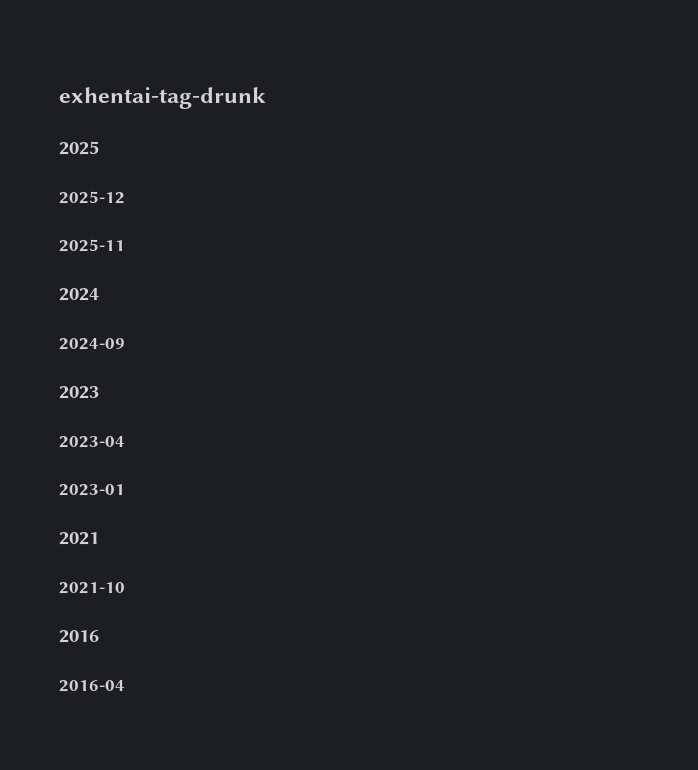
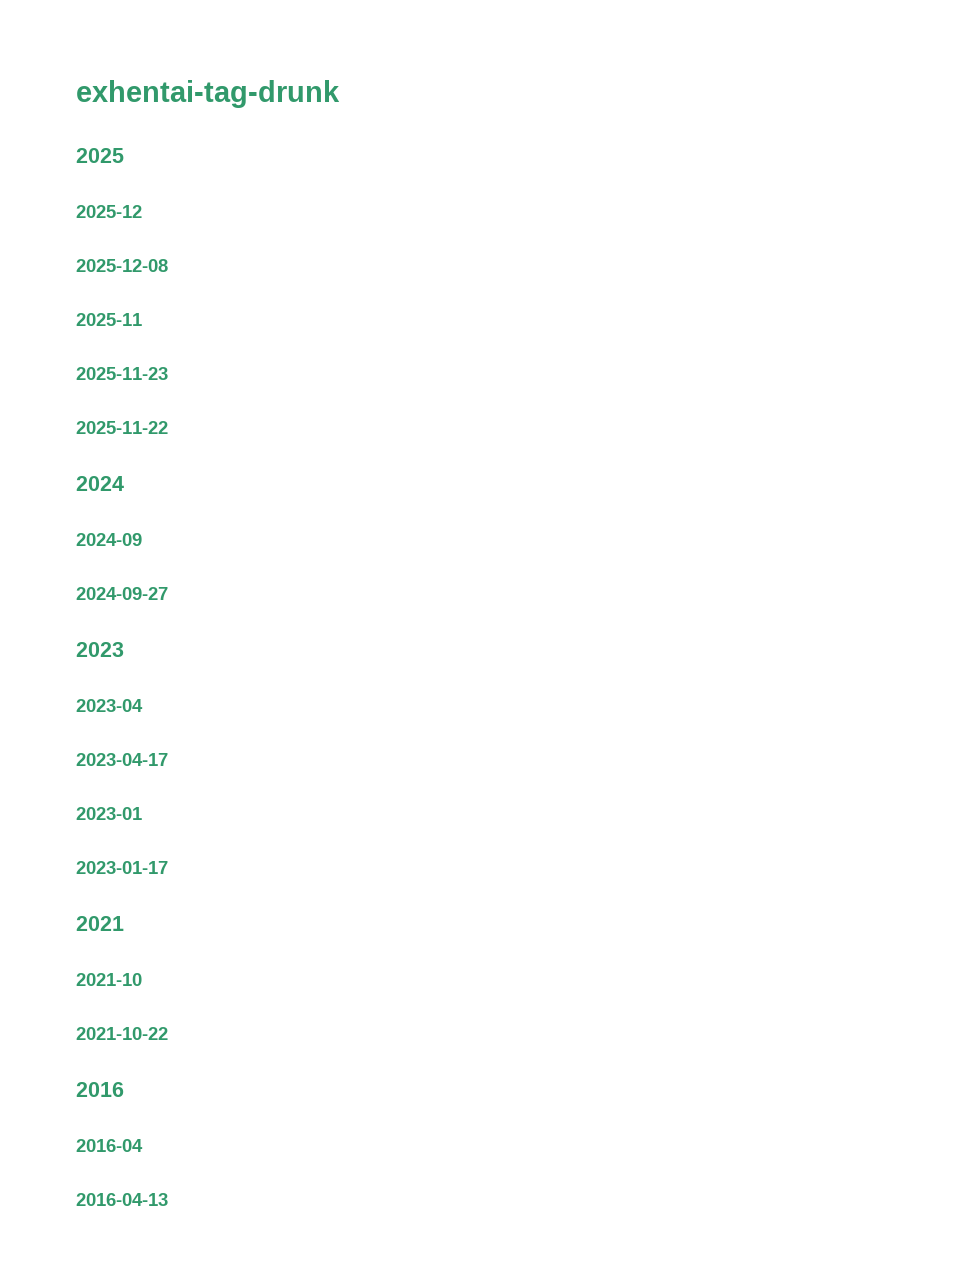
+ 2025-12-08
+ 2025-11-23
+ 2025-11-22
+ 2024-09-27
+ 2023-04-17
+ 2023-01-17
+ 2021-10-22
+ 2016-04-13

